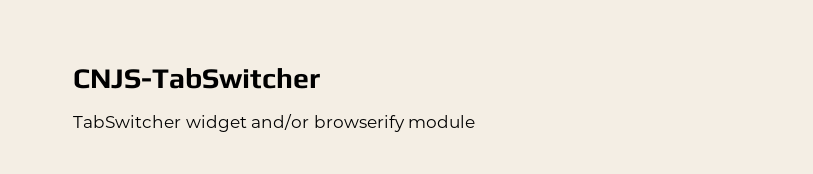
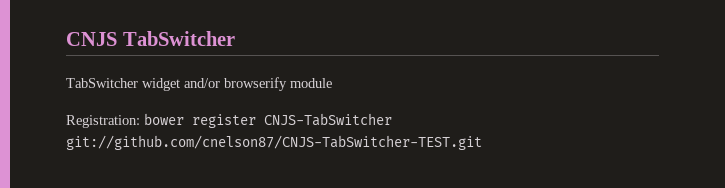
- CNJS-TabSwitcher
+ CNJS TabSwitcher
+ Registration: bower register CNJS-TabSwitcher git://github.com/cnelson87/CNJS-TabSwitcher-TEST.git

